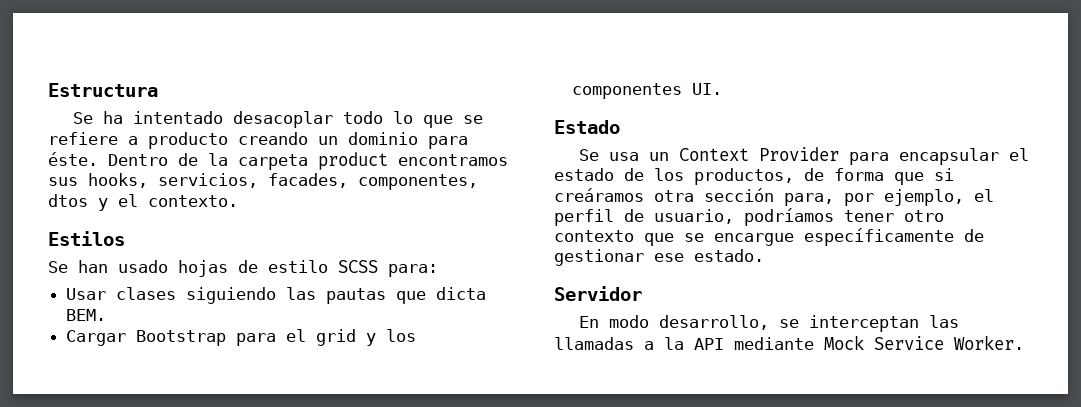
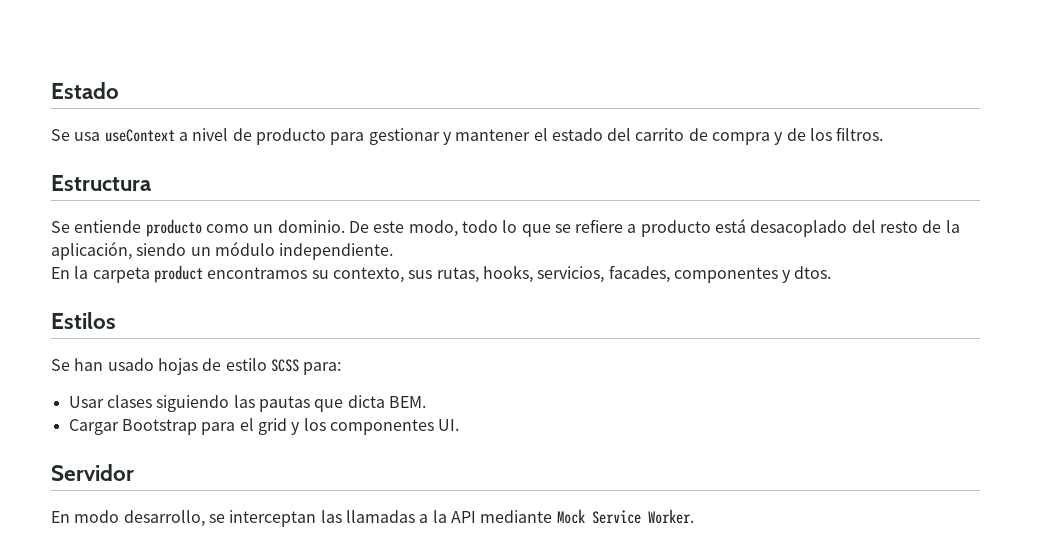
+ Estado
+ Se usa useContext a nivel de producto para gestionar y mantener el estado del carrito de compra y de los filtros.
  Estructura
- Se ha intentado desacoplar todo lo que se refiere a producto creando un dominio para éste. Dentro de la carpeta product encontramos sus hooks, servicios, facades, componentes, dtos y el contexto.
+ Se entiende producto como un dominio. De este modo, todo lo que se refiere a producto está desacoplado del resto de la aplicación, siendo un módulo independiente.
+ En la carpeta product encontramos su contexto, sus rutas, hooks, servicios, facades, componentes y dtos.
- Estado
- Se usa un Context Provider para encapsular el estado de los productos, de forma que si creáramos otra sección para, por ejemplo, el perfil de usuario, podríamos tener otro contexto que se encargue específicamente de gestionar ese estado.

